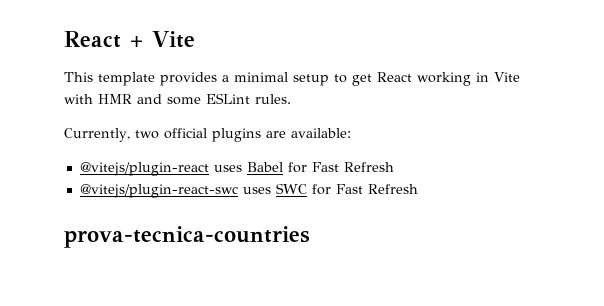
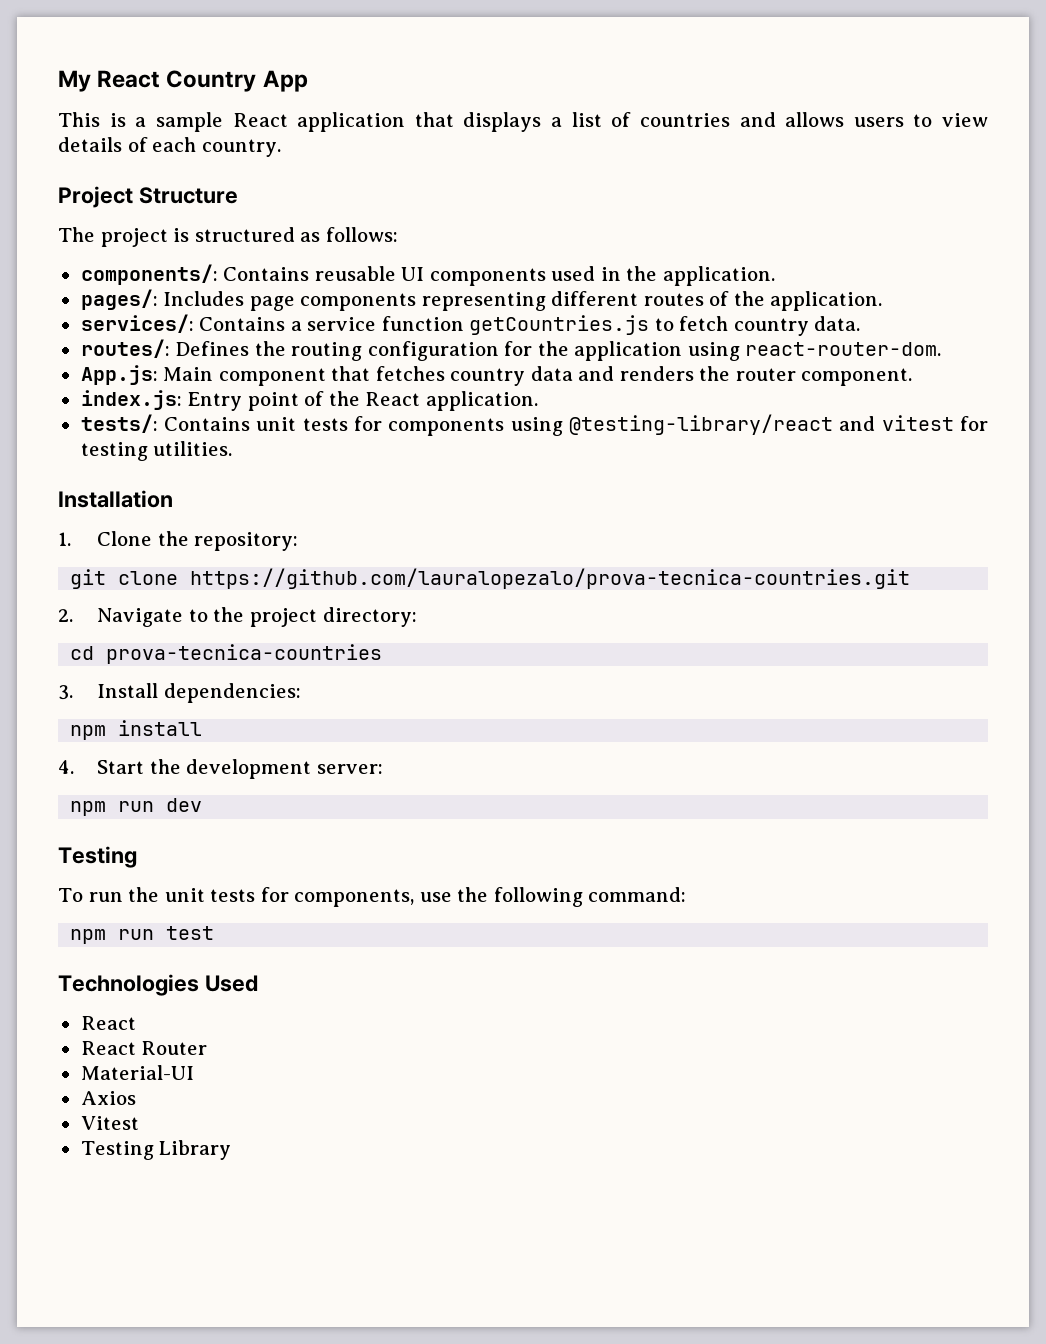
- React + Vite
- This template provides a minimal setup to get React working in Vite with HMR and some ESLint rules.
- Currently, two official plugins are available:
- @vitejs/plugin-react uses Babel for Fast Refresh
- @vitejs/plugin-react-swc uses SWC for Fast Refresh
- prova-tecnica-countries
+ My React Country App
+ This is a sample React application that displays a list of countries and allows users to view details of each country.
+ Project Structure
+ The project is structured as follows:
+ components/: Contains reusable UI components used in the application.
+ pages/: Includes page components representing different routes of the application.
+ services/: Contains a service function getCountries.js to fetch country data.
+ routes/: Defines the routing configuration for the application using react-router-dom.
+ App.js: Main component that fetches country data and renders the router component.
+ index.js: Entry point of the React application.
+ tests/: Contains unit tests for components using @testing-library/react and vitest for testing utilities.
+ Installation
+ 1. Clone the repository:
+ git clone https://github.com/lauralopezalo/prova-tecnica-countries.git
+ 2. Navigate to the project directory:
+ cd prova-tecnica-countries
+ 3. Install dependencies:
+ npm install
+ 4. Start the development server:
+ npm run dev
+ Testing
+ To run the unit tests for components, use the following command:
+ npm run test
+ Technologies Used
+ React
+ React Router
+ Material-UI
+ Axios
+ Vitest
+ Testing Library

